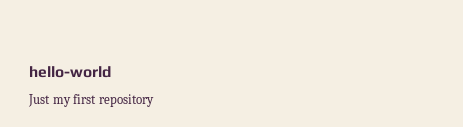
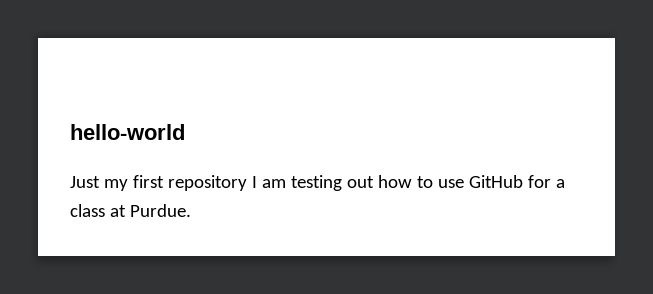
- Just my first repository
+ Just my first repository I am testing out how to use GitHub for a class at Purdue.

